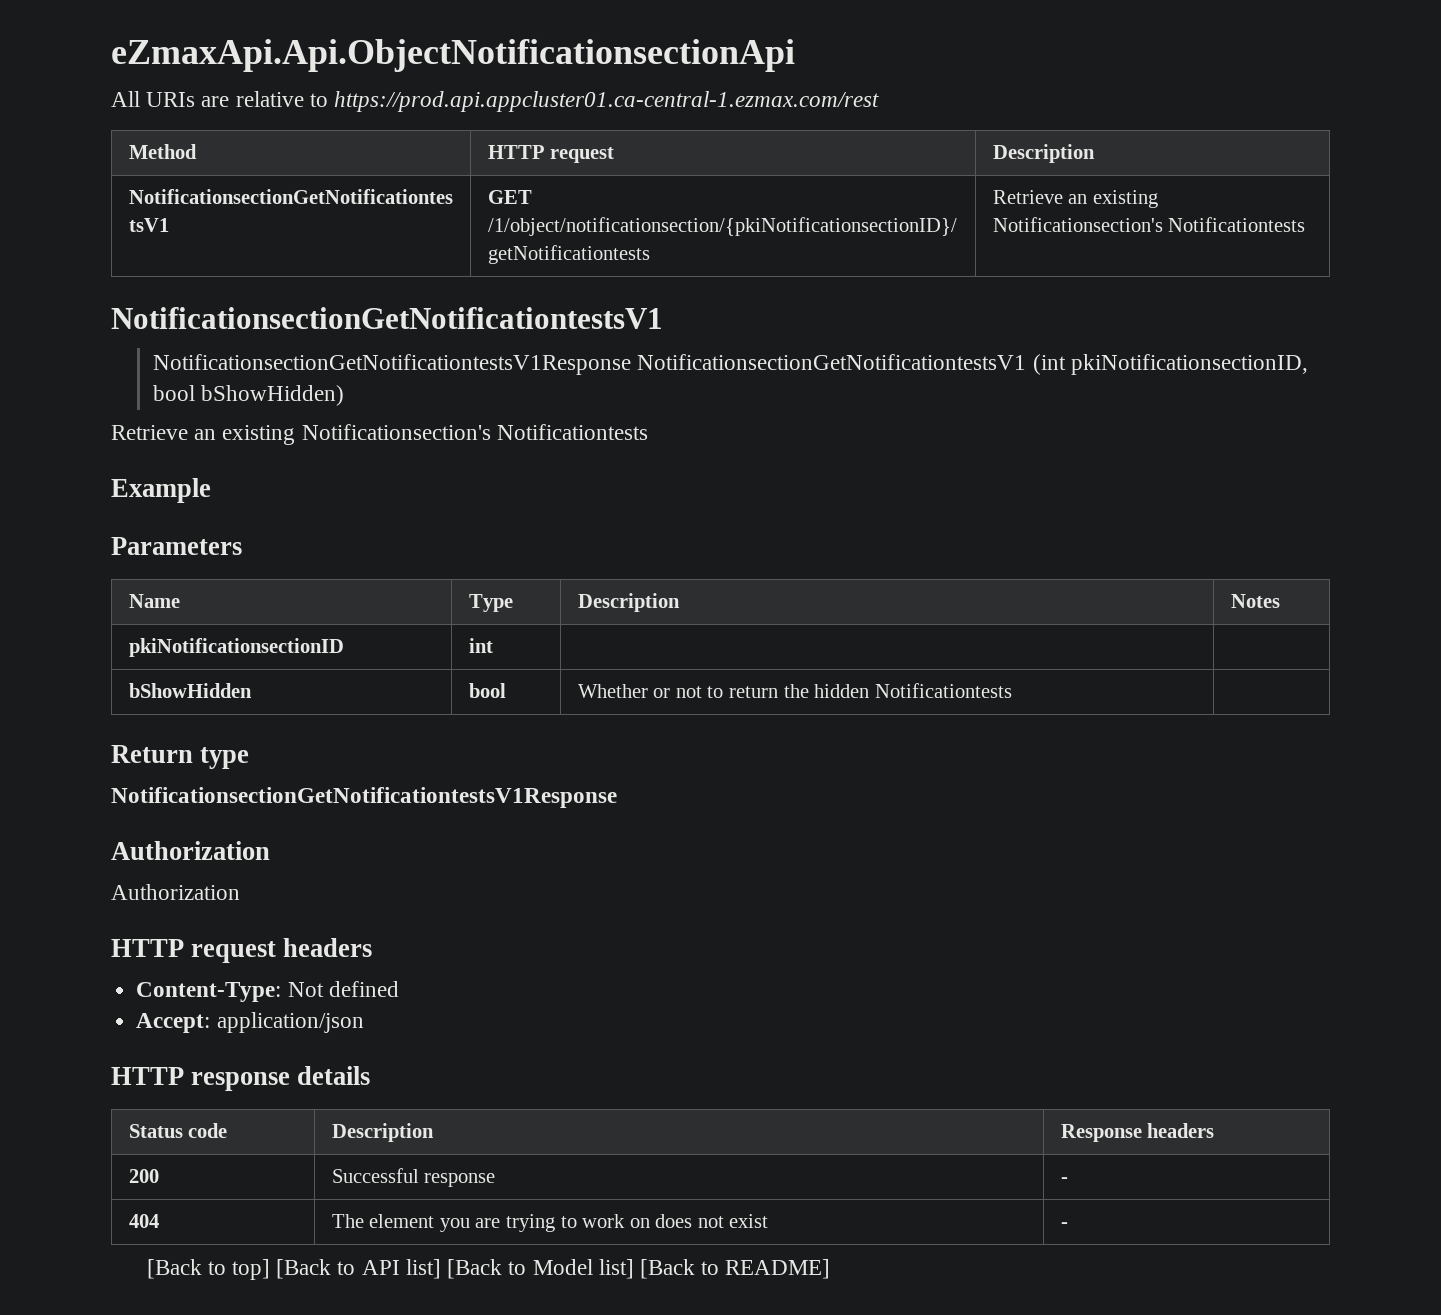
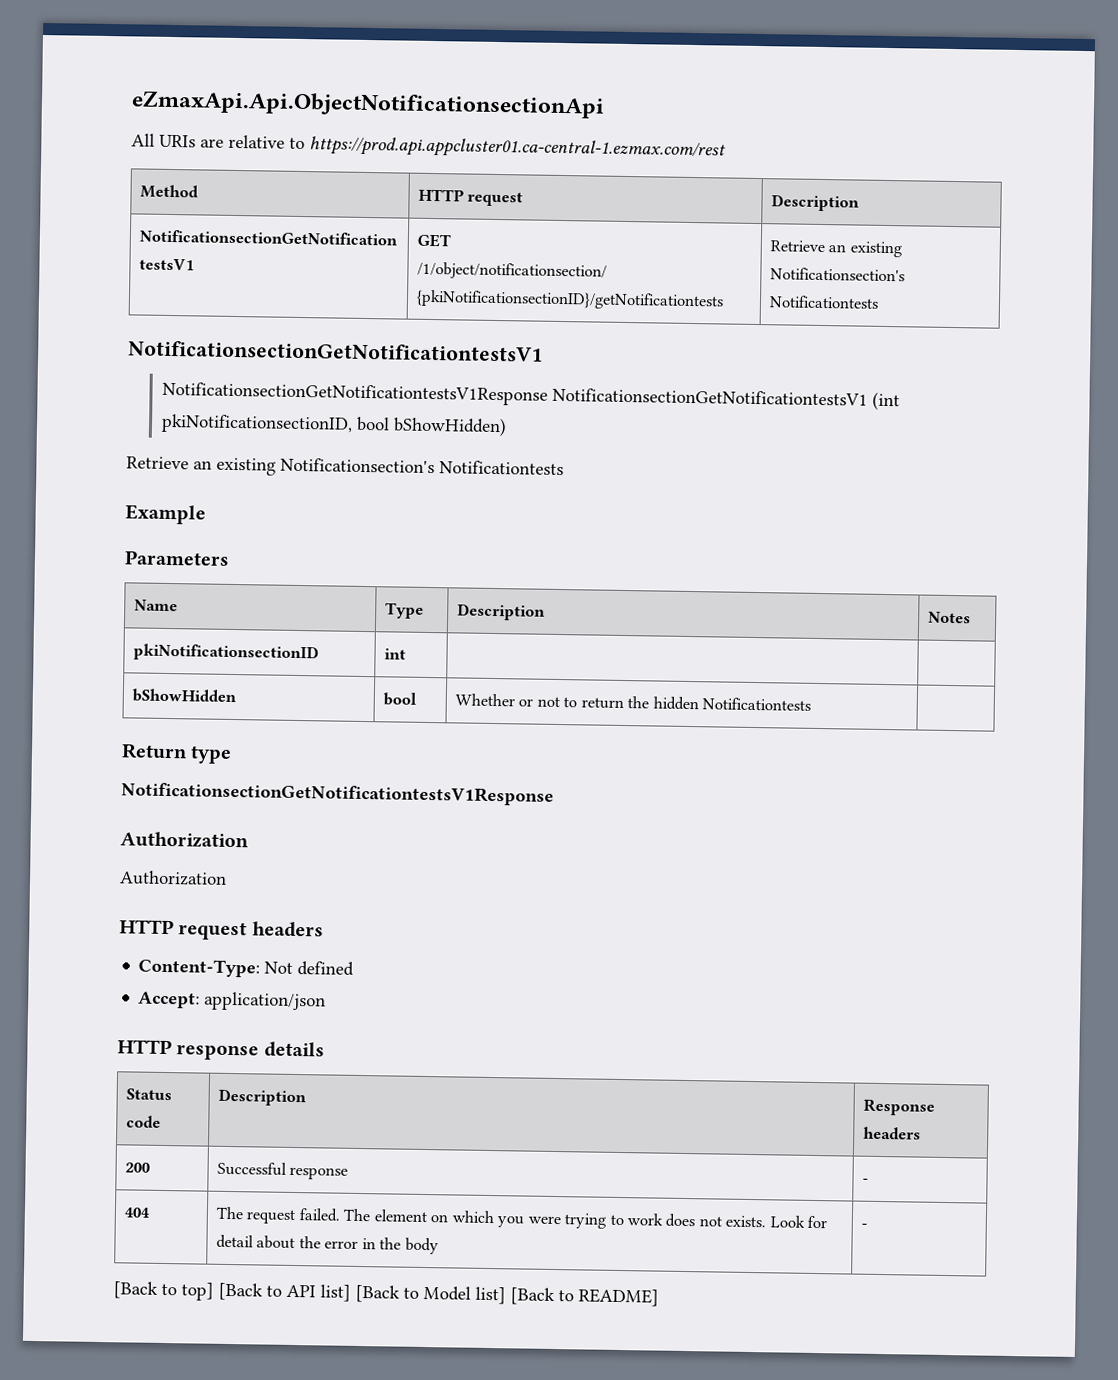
- 404 | The element you are trying to work on does not exist | -
+ 404 | The request failed. The element on which you were trying to work does not exists. Look for detail about the error in the body | -

